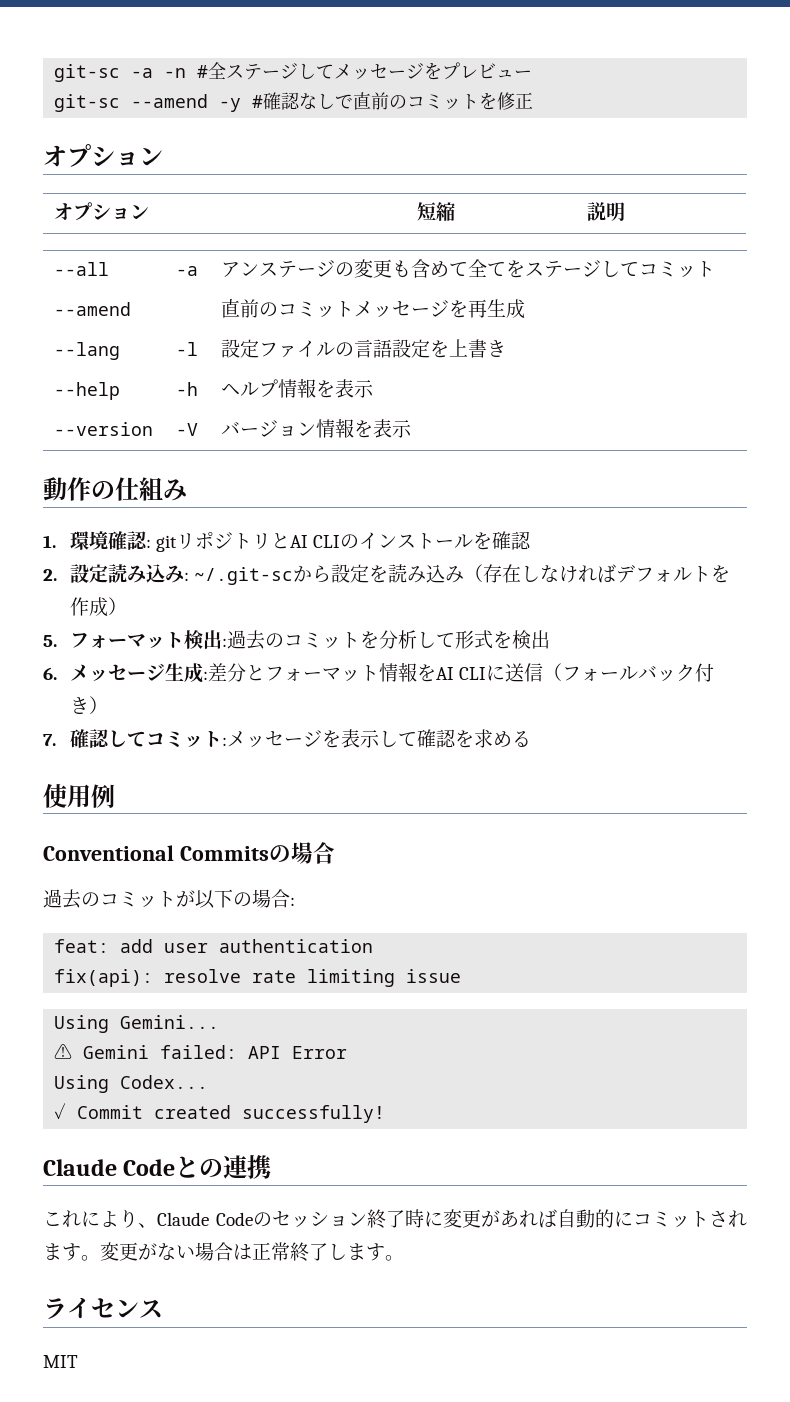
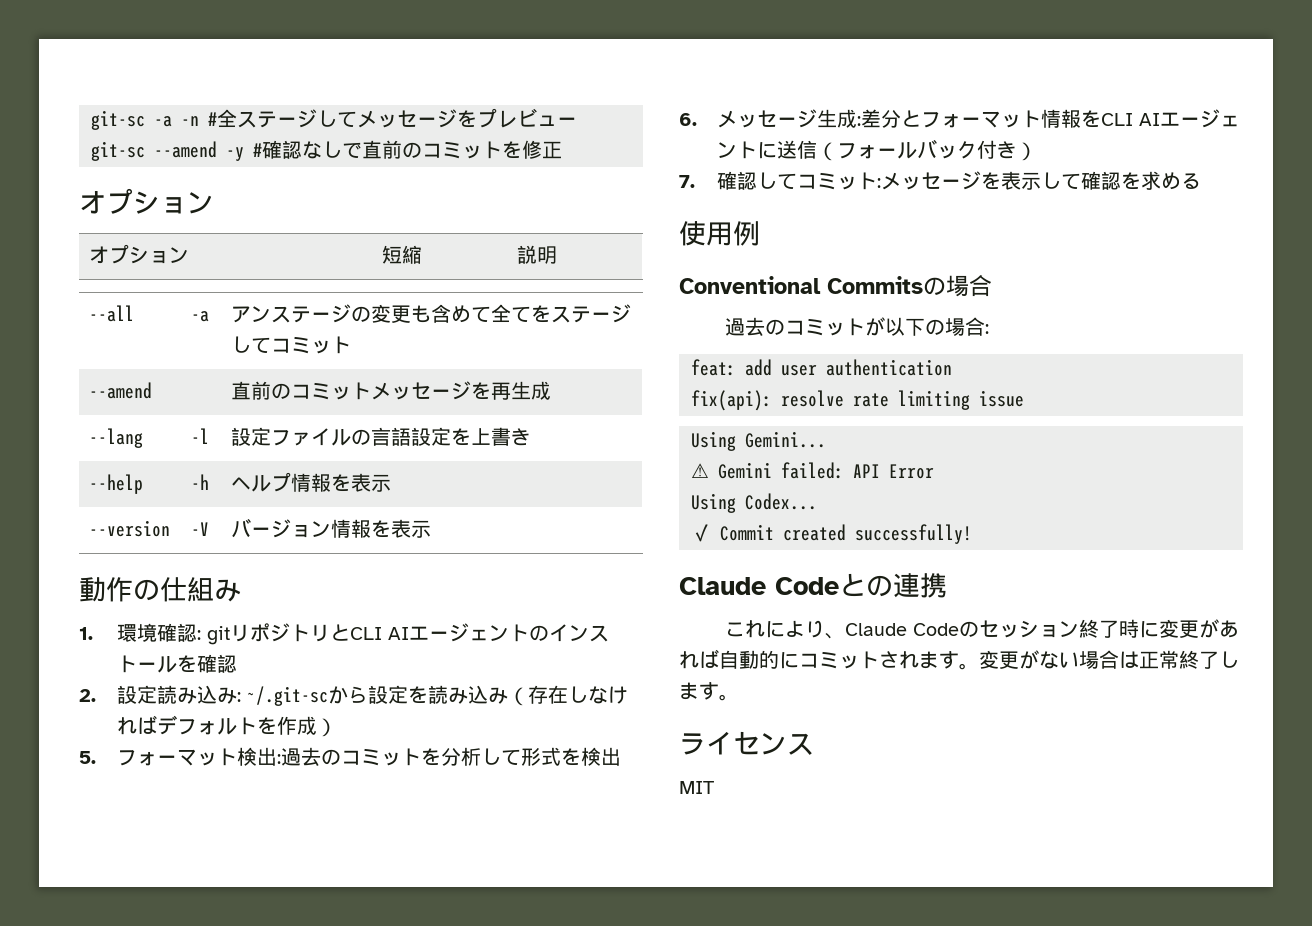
- 1.環境確認: gitリポジトリとAI CLIのインストールを確認
+ 1.環境確認: gitリポジトリとCLI AIエージェントのインストールを確認
- 6.メッセージ生成:差分とフォーマット情報をAI CLIに送信（フォールバック付き）
+ 6.メッセージ生成:差分とフォーマット情報をCLI AIエージェントに送信（フォールバック付き）

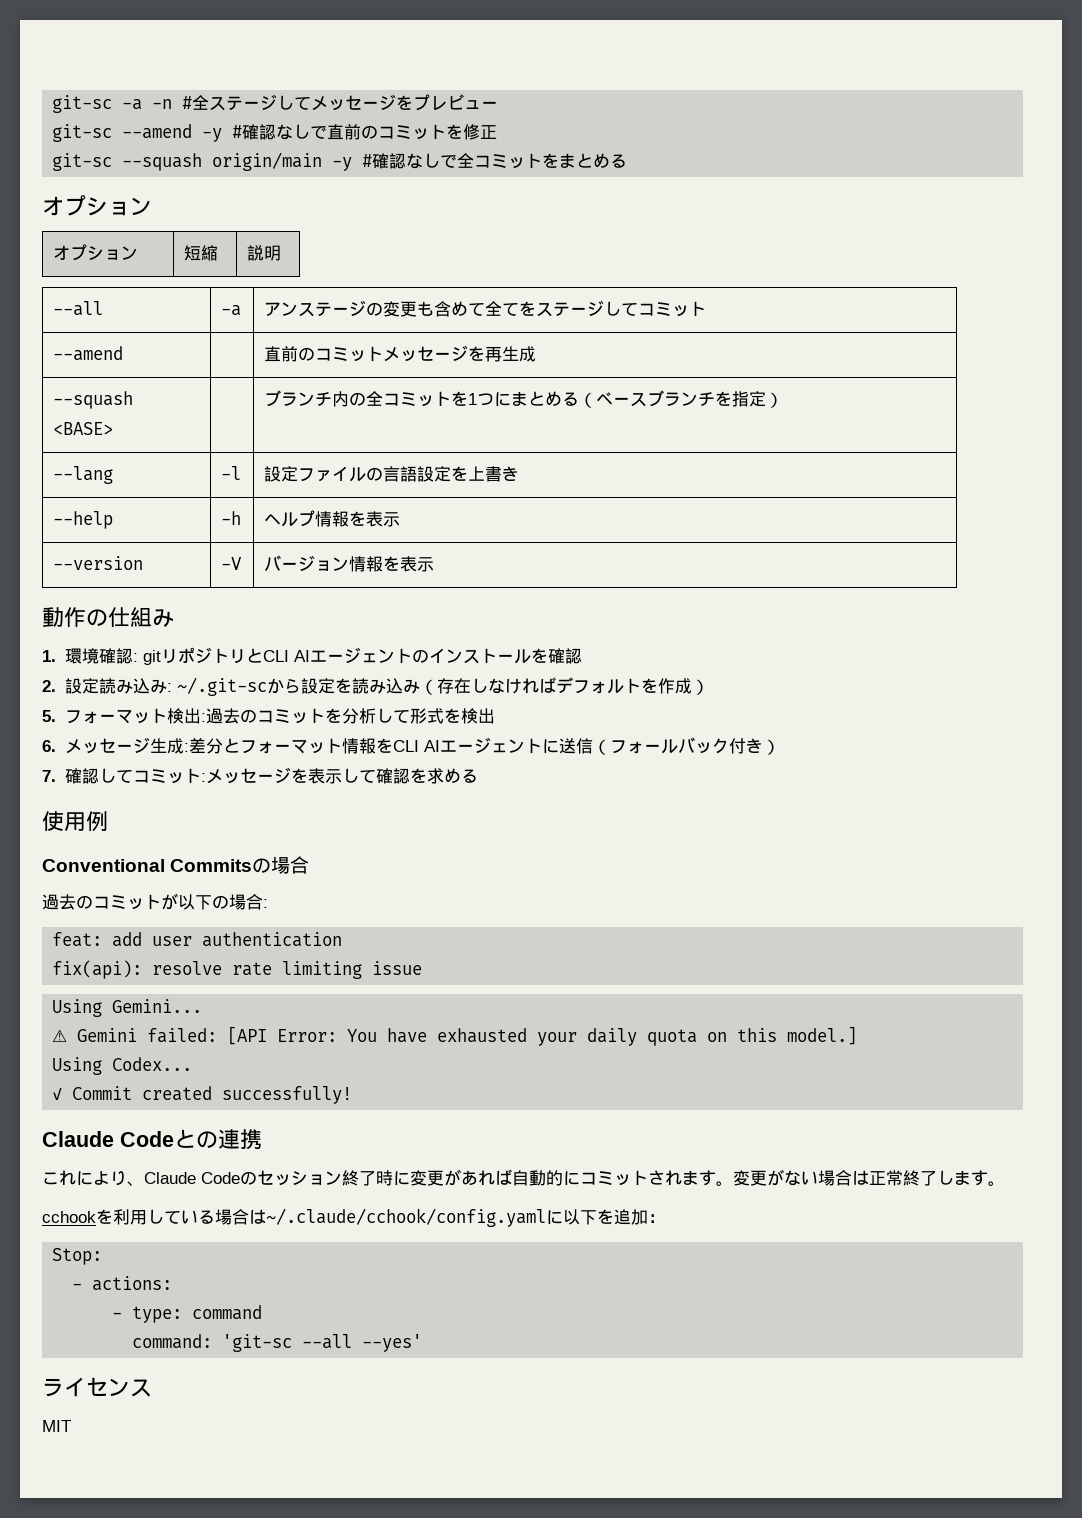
+ git-sc --squash origin/main -y #確認なしで全コミットをまとめる
+ --squash <BASE> | | ブランチ内の全コミットを1つにまとめる（ベースブランチを指定）
- ⚠ Gemini failed: API Error
+ ⚠ Gemini failed: [API Error: You have exhausted your daily quota on this model.]
+ cchookを利用している場合は~/.claude/cchook/config.yamlに以下を追加：
+ Stop:
+ - actions:
+ - type: command
+ command: 'git-sc --all --yes'

